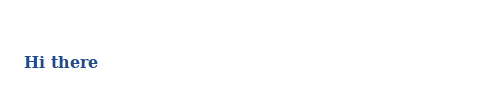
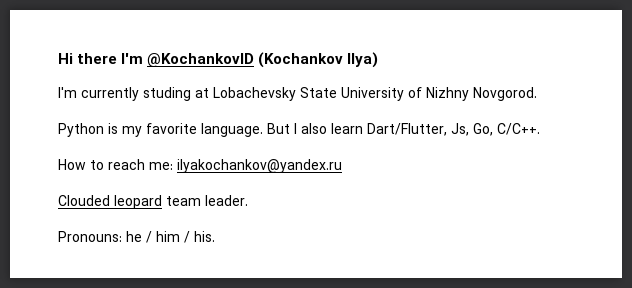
- Hi there
+ Hi there I'm @KochankovID (Kochankov Ilya)
+ I'm currently studing at Lobachevsky State University of Nizhny Novgorod.
+ Python is my favorite language. But I also learn Dart/Flutter, Js, Go, C/C++.
+ How to reach me: ilyakochankov@yandex.ru
+ Clouded leopard team leader.
+ Pronouns: he / him / his.

